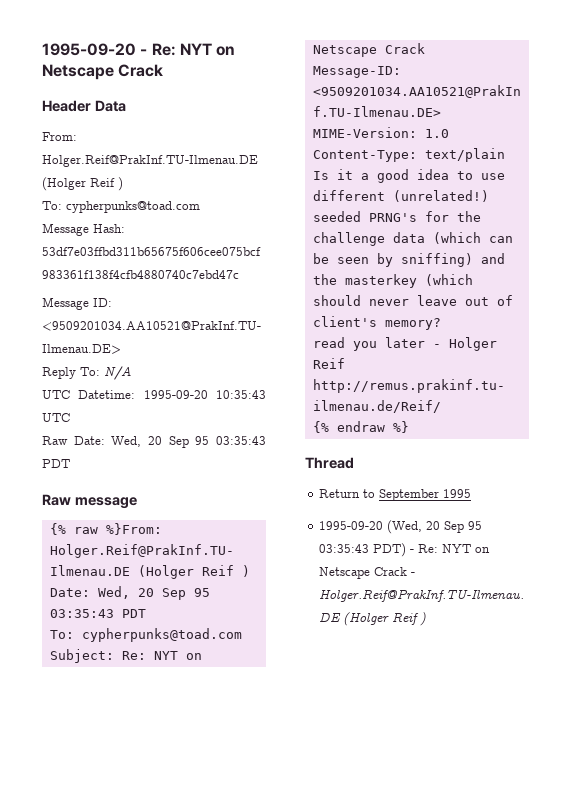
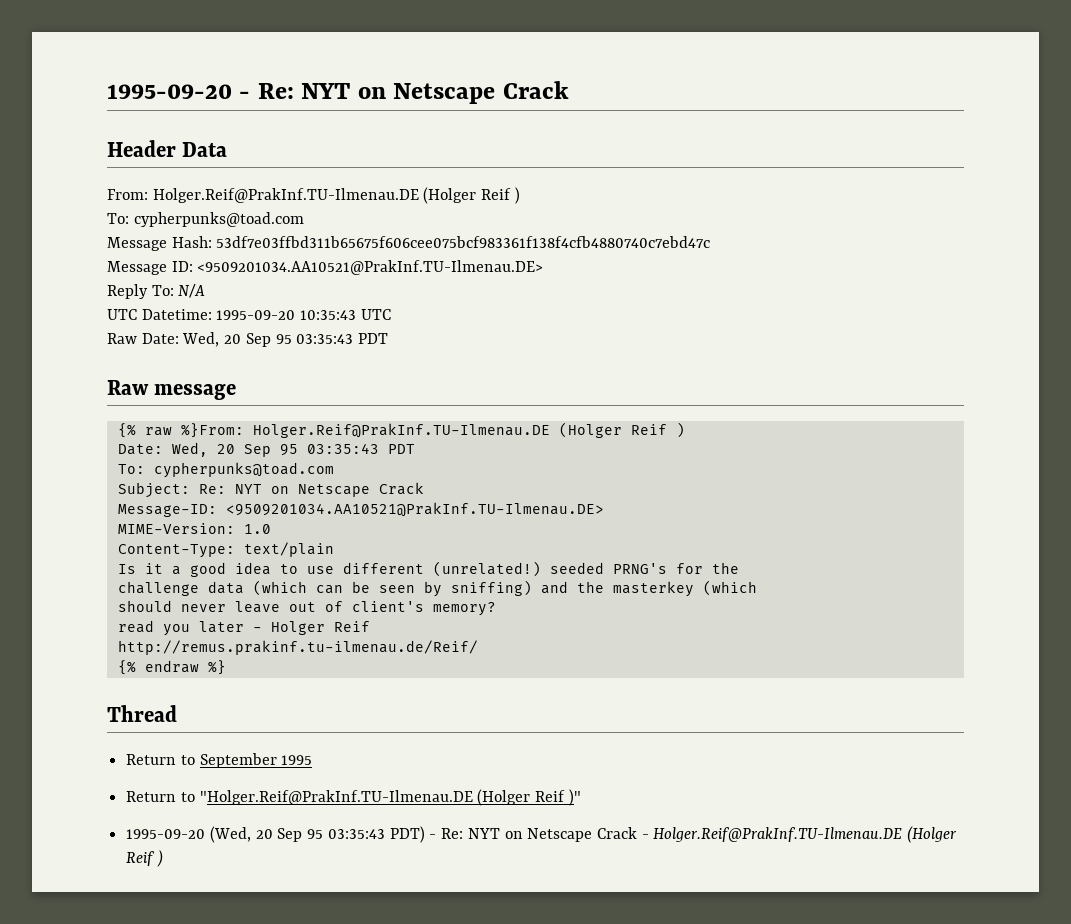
+ Return to "Holger.Reif@PrakInf.TU-Ilmenau.DE (Holger Reif )"

